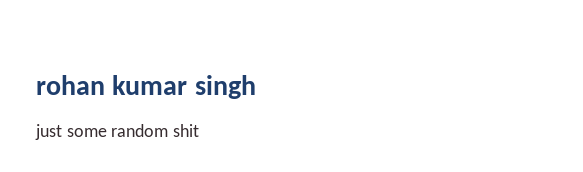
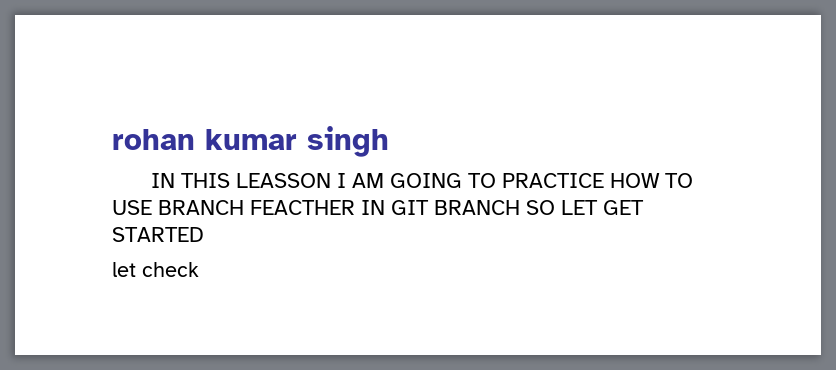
- just some random shit
+ IN THIS LEASSON I AM GOING TO PRACTICE HOW TO USE BRANCH FEACTHER IN GIT BRANCH SO LET GET STARTED
+ let check

